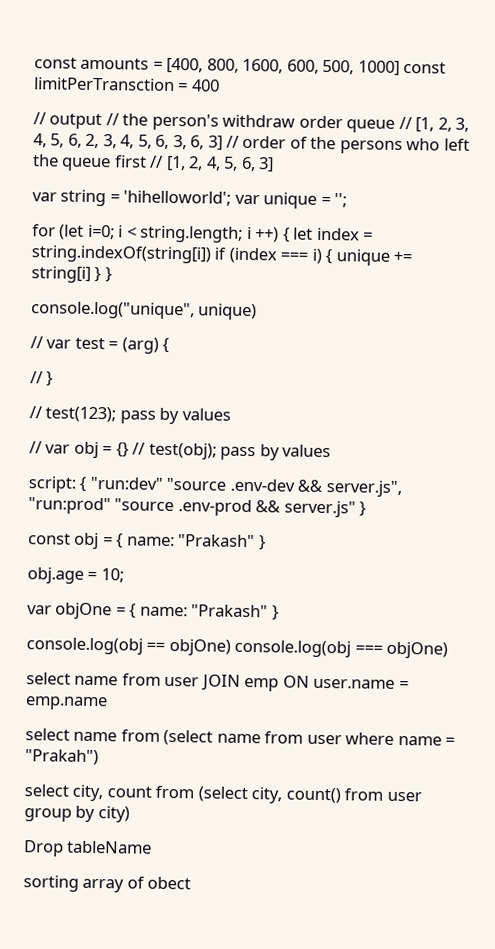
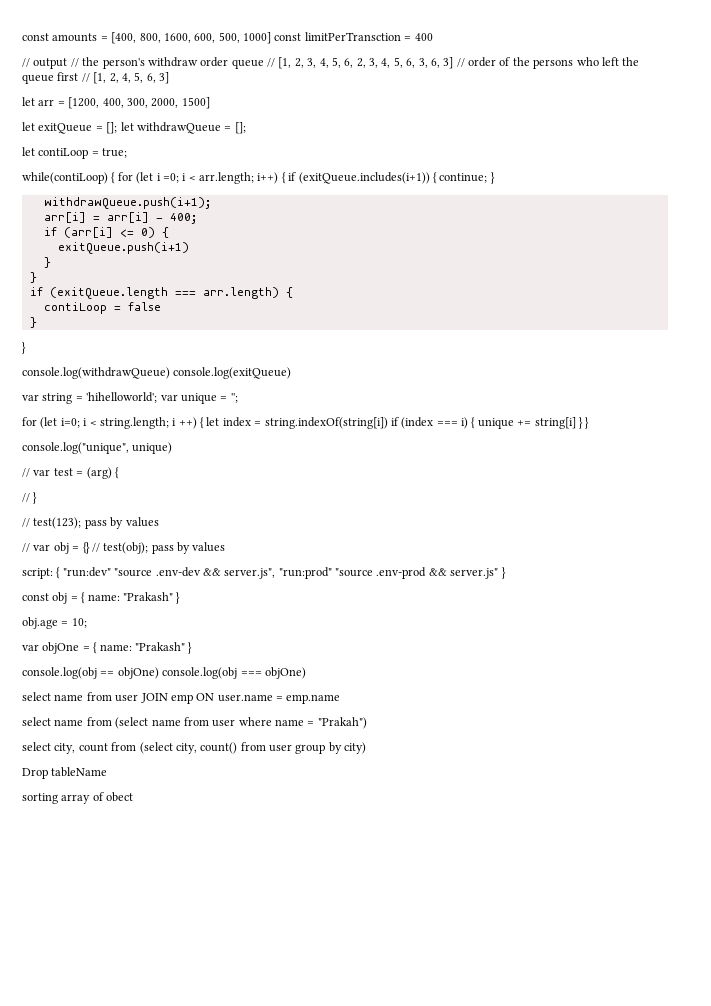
+ let arr = [1200, 400, 300, 2000, 1500]
+ let exitQueue = []; let withdrawQueue = [];
+ let contiLoop = true;
+ while(contiLoop) { for (let i =0; i < arr.length; i++) { if (exitQueue.includes(i+1)) { continue; }
+ withdrawQueue.push(i+1);
+ arr[i] = arr[i] - 400;
+ if (arr[i] <= 0) {
+ exitQueue.push(i+1)
+ }
+ }
+ if (exitQueue.length === arr.length) {
+ contiLoop = false
+ }
+ }
+ console.log(withdrawQueue) console.log(exitQueue)

